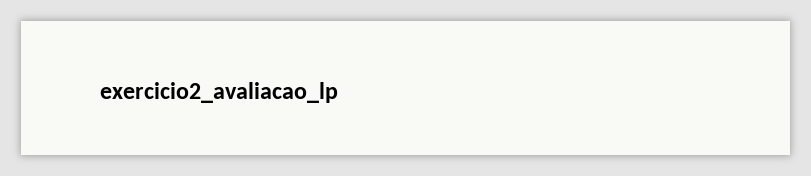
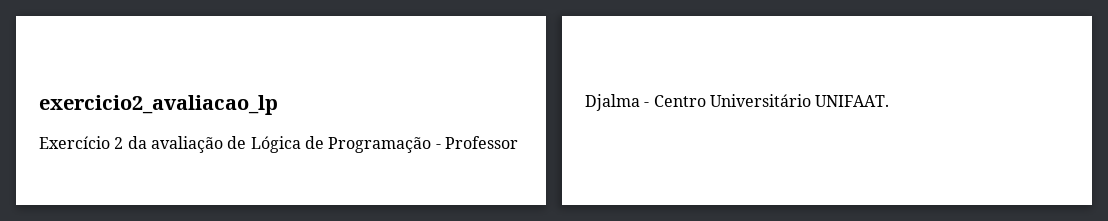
+ Exercício 2 da avaliação de Lógica de Programação - Professor Djalma - Centro Universitário UNIFAAT.

